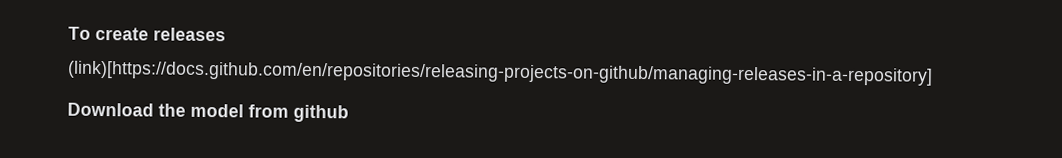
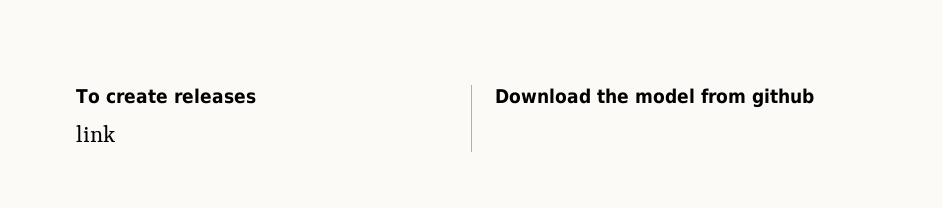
- (link)[https://docs.github.com/en/repositories/releasing-projects-on-github/managing-releases-in-a-repository]
+ link

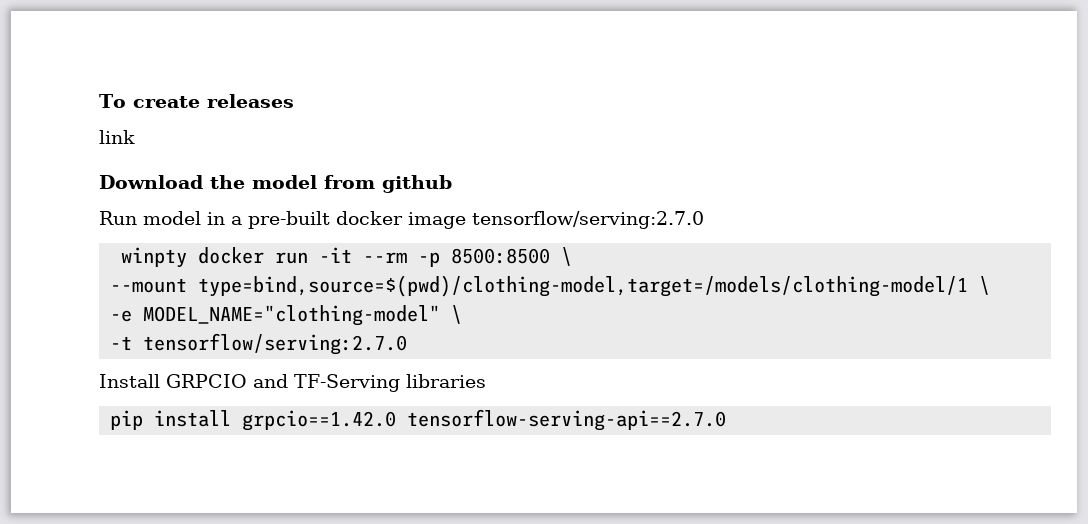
+ Run model in a pre-built docker image tensorflow/serving:2.7.0
+ winpty docker run -it --rm -p 8500:8500 \
+ --mount type=bind,source=$(pwd)/clothing-model,target=/models/clothing-model/1 \
+ -e MODEL_NAME="clothing-model" \
+ -t tensorflow/serving:2.7.0
+ Install GRPCIO and TF-Serving libraries
+ pip install grpcio==1.42.0 tensorflow-serving-api==2.7.0

